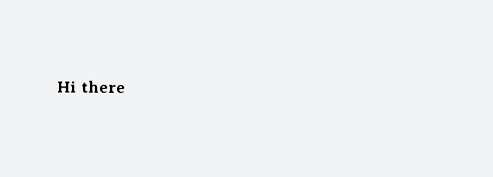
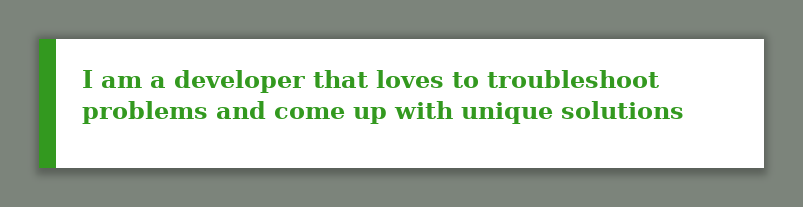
- Hi there
+ I am a developer that loves to troubleshoot problems and come up with unique solutions

